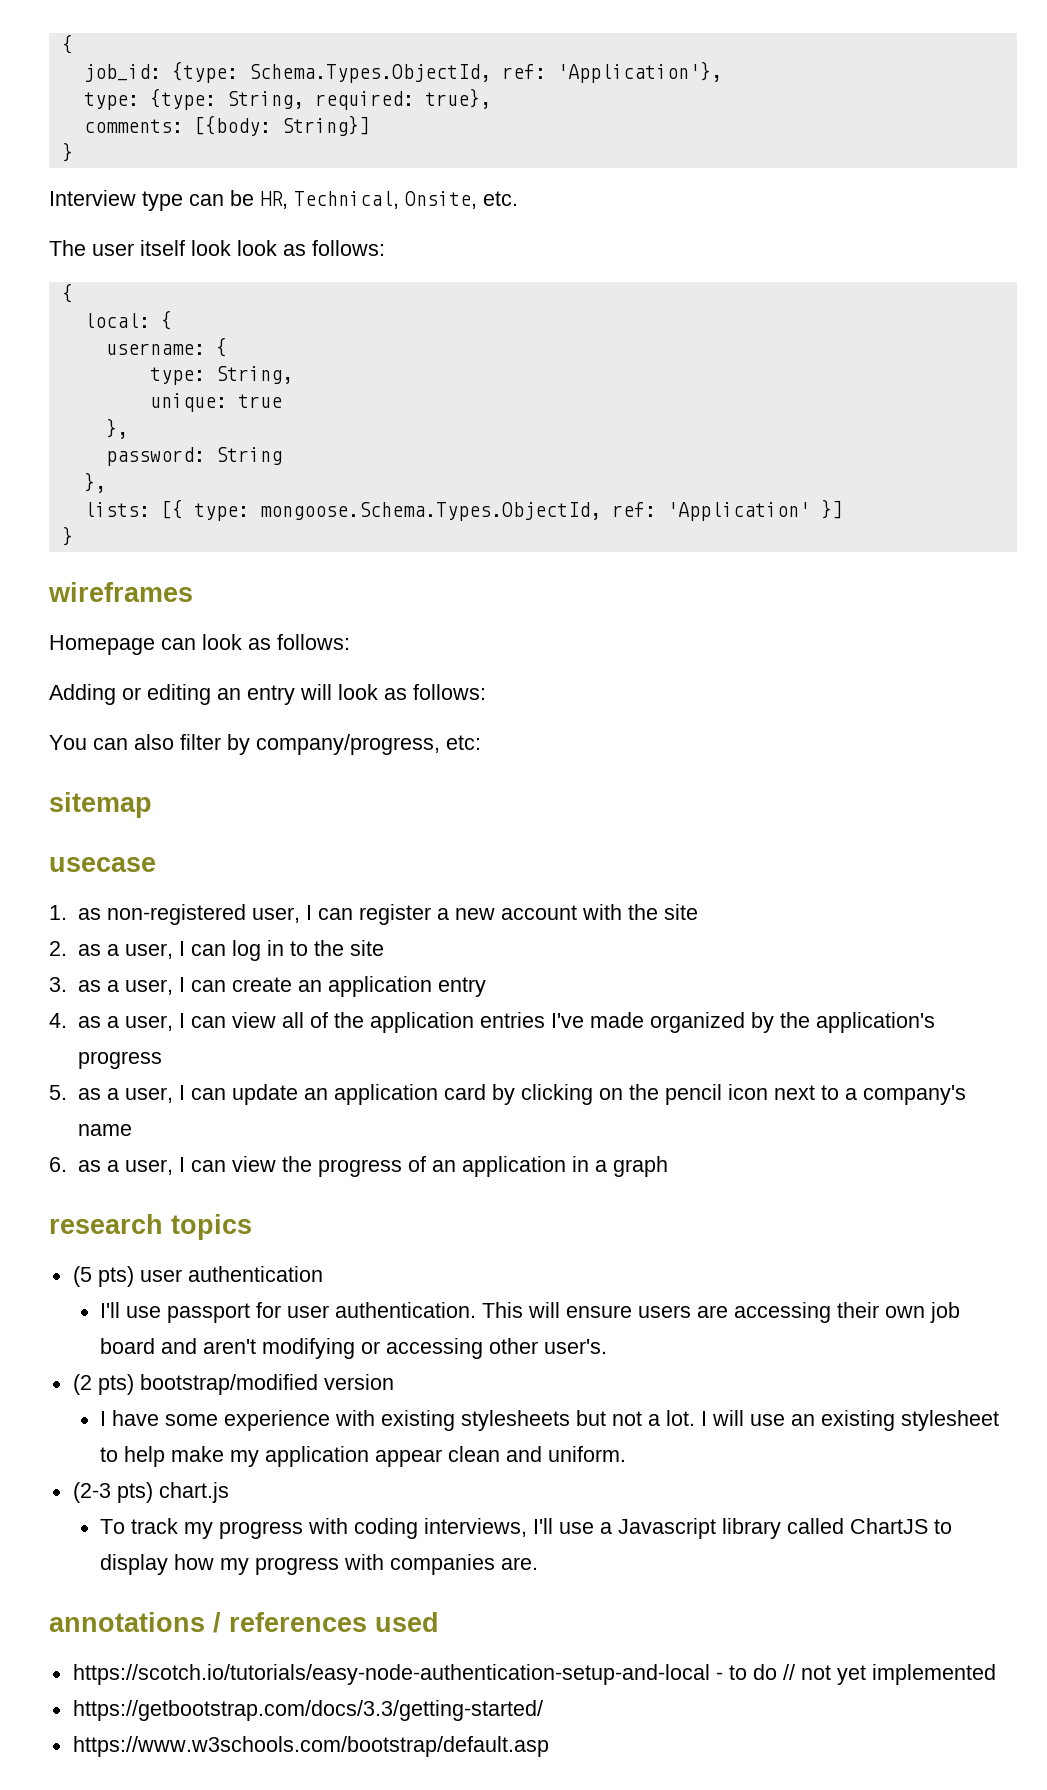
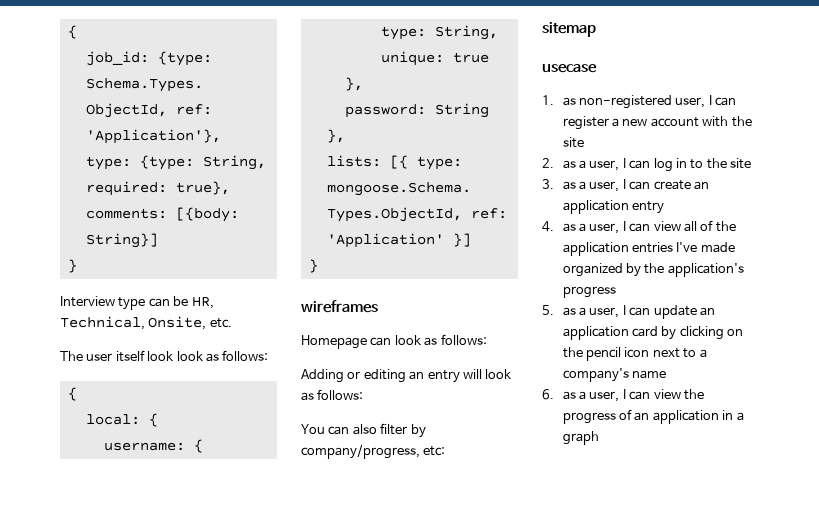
- research topics
- (5 pts) user authentication
- I'll use passport for user authentication. This will ensure users are accessing their own job board and aren't modifying or accessing other user's.
- (2 pts) bootstrap/modified version
- I have some experience with existing stylesheets but not a lot. I will use an existing stylesheet to help make my application appear clean and uniform.
- (2-3 pts) chart.js
- To track my progress with coding interviews, I'll use a Javascript library called ChartJS to display how my progress with companies are.
- annotations / references used
- https://scotch.io/tutorials/easy-node-authentication-setup-and-local - to do // not yet implemented
- https://getbootstrap.com/docs/3.3/getting-started/
- https://www.w3schools.com/bootstrap/default.asp

